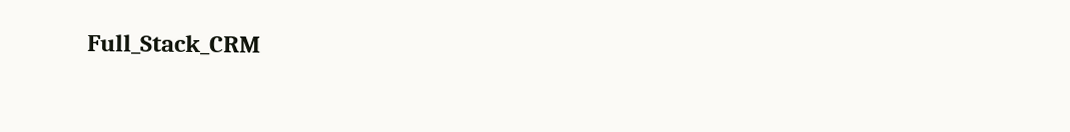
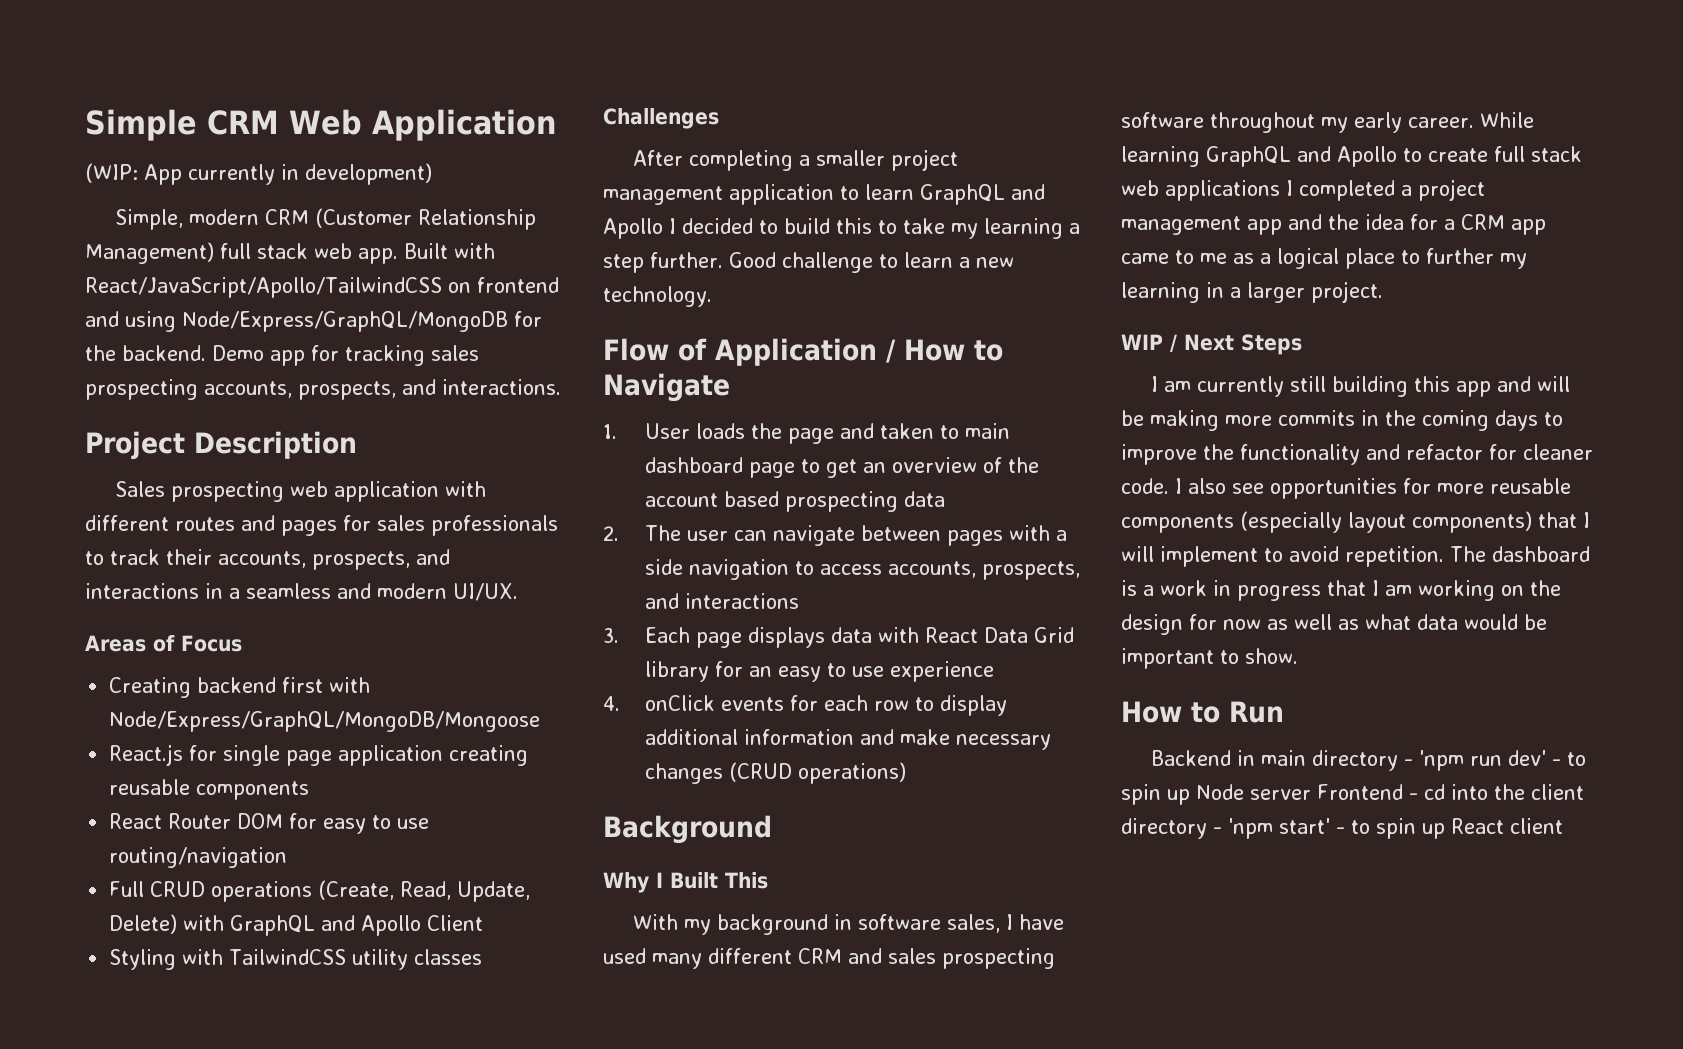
- Full_Stack_CRM
+ Simple CRM Web Application
+ (WIP: App currently in development)
+ Simple, modern CRM (Customer Relationship Management) full stack web app. Built with React/JavaScript/Apollo/TailwindCSS on frontend and using Node/Express/GraphQL/MongoDB for the backend. Demo app for tracking sales prospecting accounts, prospects, and interactions.
+ Project Description
+ Sales prospecting web application with different routes and pages for sales professionals to track their accounts, prospects, and interactions in a seamless and modern UI/UX.
+ Areas of Focus
+ Creating backend first with Node/Express/GraphQL/MongoDB/Mongoose
+ React.js for single page application creating reusable components
+ React Router DOM for easy to use routing/navigation
+ Full CRUD operations (Create, Read, Update, Delete) with GraphQL and Apollo Client
+ Styling with TailwindCSS utility classes
+ Challenges
+ After completing a smaller project management application to learn GraphQL and Apollo I decided to build this to take my learning a step further. Good challenge to learn a new technology.
+ Flow of Application / How to Navigate
+ 1. User loads the page and taken to main dashboard page to get an overview of the account based prospecting data
+ 2. The user can navigate between pages with a side navigation to access accounts, prospects, and interactions
+ 3. Each page displays data with React Data Grid library for an easy to use experience
+ 4. onClick events for each row to display additional information and make necessary changes (CRUD operations)
+ Background
+ Why I Built This
+ With my background in software sales, I have used many different CRM and sales prospecting software throughout my early career. While learning GraphQL and Apollo to create full stack web applications I completed a project management app and the idea for a CRM app came to me as a logical place to further my learning in a larger project.
+ WIP / Next Steps
+ I am currently still building this app and will be making more commits in the coming days to improve the functionality and refactor for cleaner code. I also see opportunities for more reusable components (especially layout components) that I will implement to avoid repetition. The dashboard is a work in progress that I am working on the design for now as well as what data would be important to show.
+ How to Run
+ Backend in main directory - 'npm run dev' - to spin up Node server Frontend - cd into the client directory - 'npm start' - to spin up React client

